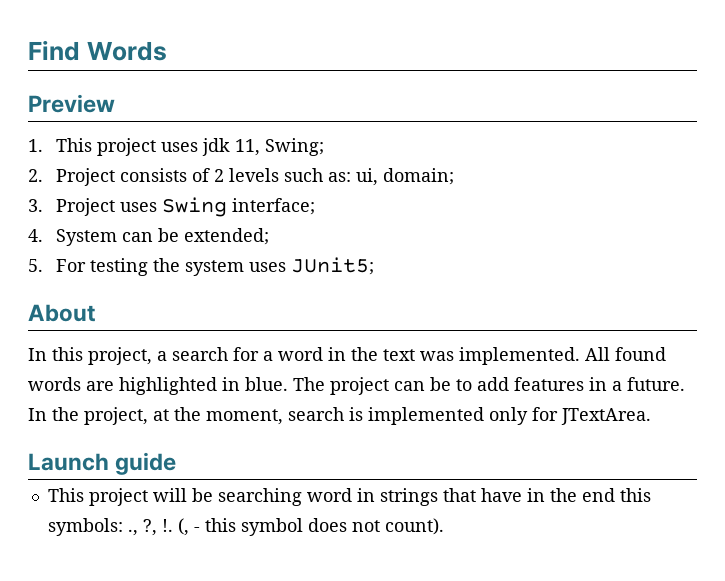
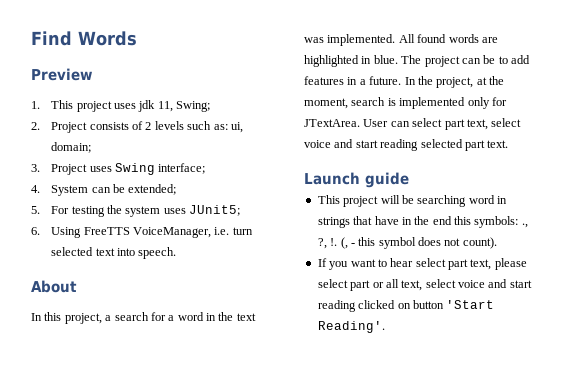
+ 6. Using FreeTTS VoiceManager, i.e. turn selected text into speech.
+ User can select part text, select voice and start reading selected part text.
+ If you want to hear select part text, please select part or all text, select voice and start reading clicked on button 'Start Reading'.

